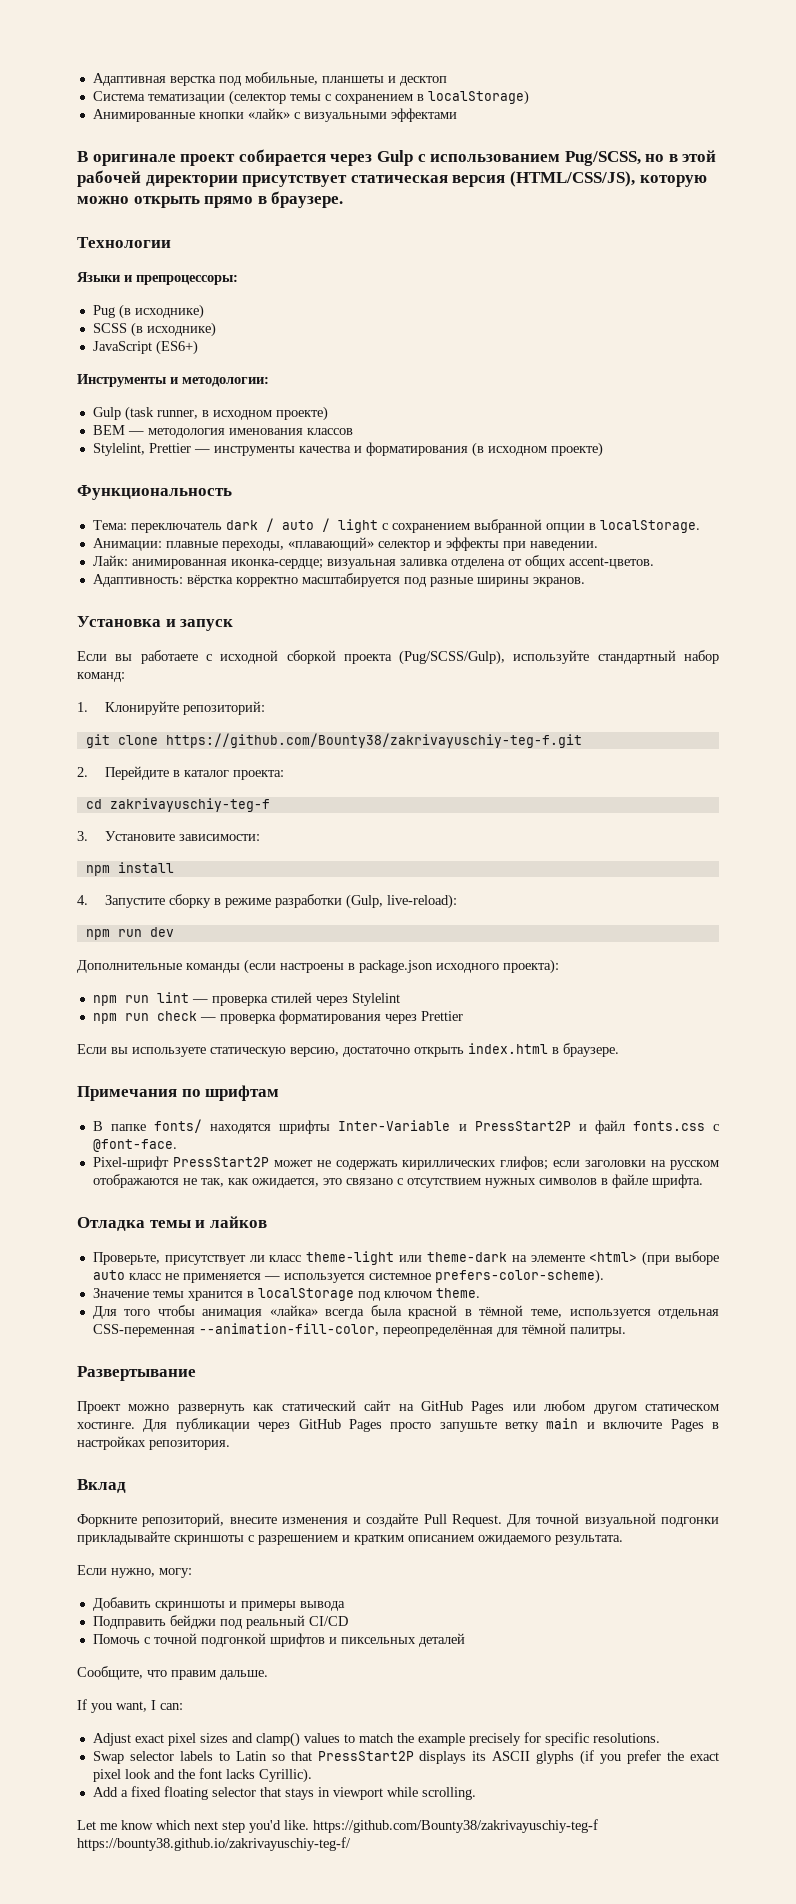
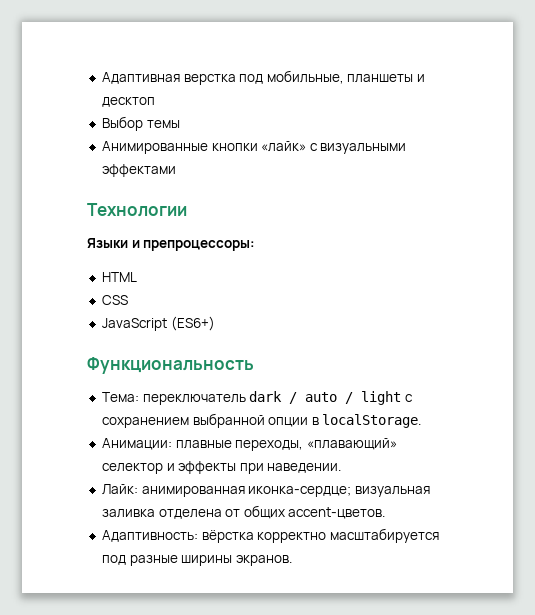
- Система тематизации (селектор темы с сохранением в localStorage)
+ Выбор темы
- В оригинале проект собирается через Gulp с использованием Pug/SCSS, но в этой рабочей директории присутствует статическая версия (HTML/CSS/JS), которую можно открыть прямо в браузере.
  Технологии
  Языки и препроцессоры:
- Pug (в исходнике)
- SCSS (в исходнике)
+ HTML
+ CSS
  JavaScript (ES6+)
- Инструменты и методологии:
- Gulp (task runner, в исходном проекте)
- BEM — методология именования классов
- Stylelint, Prettier — инструменты качества и форматирования (в исходном проекте)
- Установка и запуск
- Если вы работаете с исходной сборкой проекта (Pug/SCSS/Gulp), используйте стандартный набор команд:
- 1. Клонируйте репозиторий:
- git clone https://github.com/Bounty38/zakrivayuschiy-teg-f.git
- 2. Перейдите в каталог проекта:
- cd zakrivayuschiy-teg-f
- 3. Установите зависимости:
- npm install
- 4. Запустите сборку в режиме разработки (Gulp, live-reload):
- npm run dev
- Дополнительные команды (если настроены в package.json исходного проекта):
- npm run lint — проверка стилей через Stylelint
- npm run check — проверка форматирования через Prettier
- Если вы используете статическую версию, достаточно открыть index.html в браузере.
- Примечания по шрифтам
- В папке fonts/ находятся шрифты Inter-Variable и PressStart2P и файл fonts.css с @font-face.
- Pixel-шрифт PressStart2P может не содержать кириллических глифов; если заголовки на русском отображаются не так, как ожидается, это связано с отсутствием нужных символов в файле шрифта.
- Отладка темы и лайков
- Проверьте, присутствует ли класс theme-light или theme-dark на элементе <html> (при выборе auto класс не применяется — используется системное prefers-color-scheme).
- Значение темы хранится в localStorage под ключом theme.
- Для того чтобы анимация «лайка» всегда была красной в тёмной теме, используется отдельная CSS‑переменная --animation-fill-color, переопределённая для тёмной палитры.
- Развертывание
- Проект можно развернуть как статический сайт на GitHub Pages или любом другом статическом хостинге. Для публикации через GitHub Pages просто запушьте ветку main и включите Pages в настройках репозитория.
- Вклад
- Форкните репозиторий, внесите изменения и создайте Pull Request. Для точной визуальной подгонки прикладывайте скриншоты с разрешением и кратким описанием ожидаемого результата.
- Если нужно, могу:
- Добавить скриншоты и примеры вывода
- Подправить бейджи под реальный CI/CD
- Помочь с точной подгонкой шрифтов и пиксельных деталей
- Сообщите, что правим дальше.
- If you want, I can:
- Adjust exact pixel sizes and clamp() values to match the example precisely for specific resolutions.
- Swap selector labels to Latin so that PressStart2P displays its ASCII glyphs (if you prefer the exact pixel look and the font lacks Cyrillic).
- Add a fixed floating selector that stays in viewport while scrolling.
- Let me know which next step you'd like. https://github.com/Bounty38/zakrivayuschiy-teg-f https://bounty38.github.io/zakrivayuschiy-teg-f/

